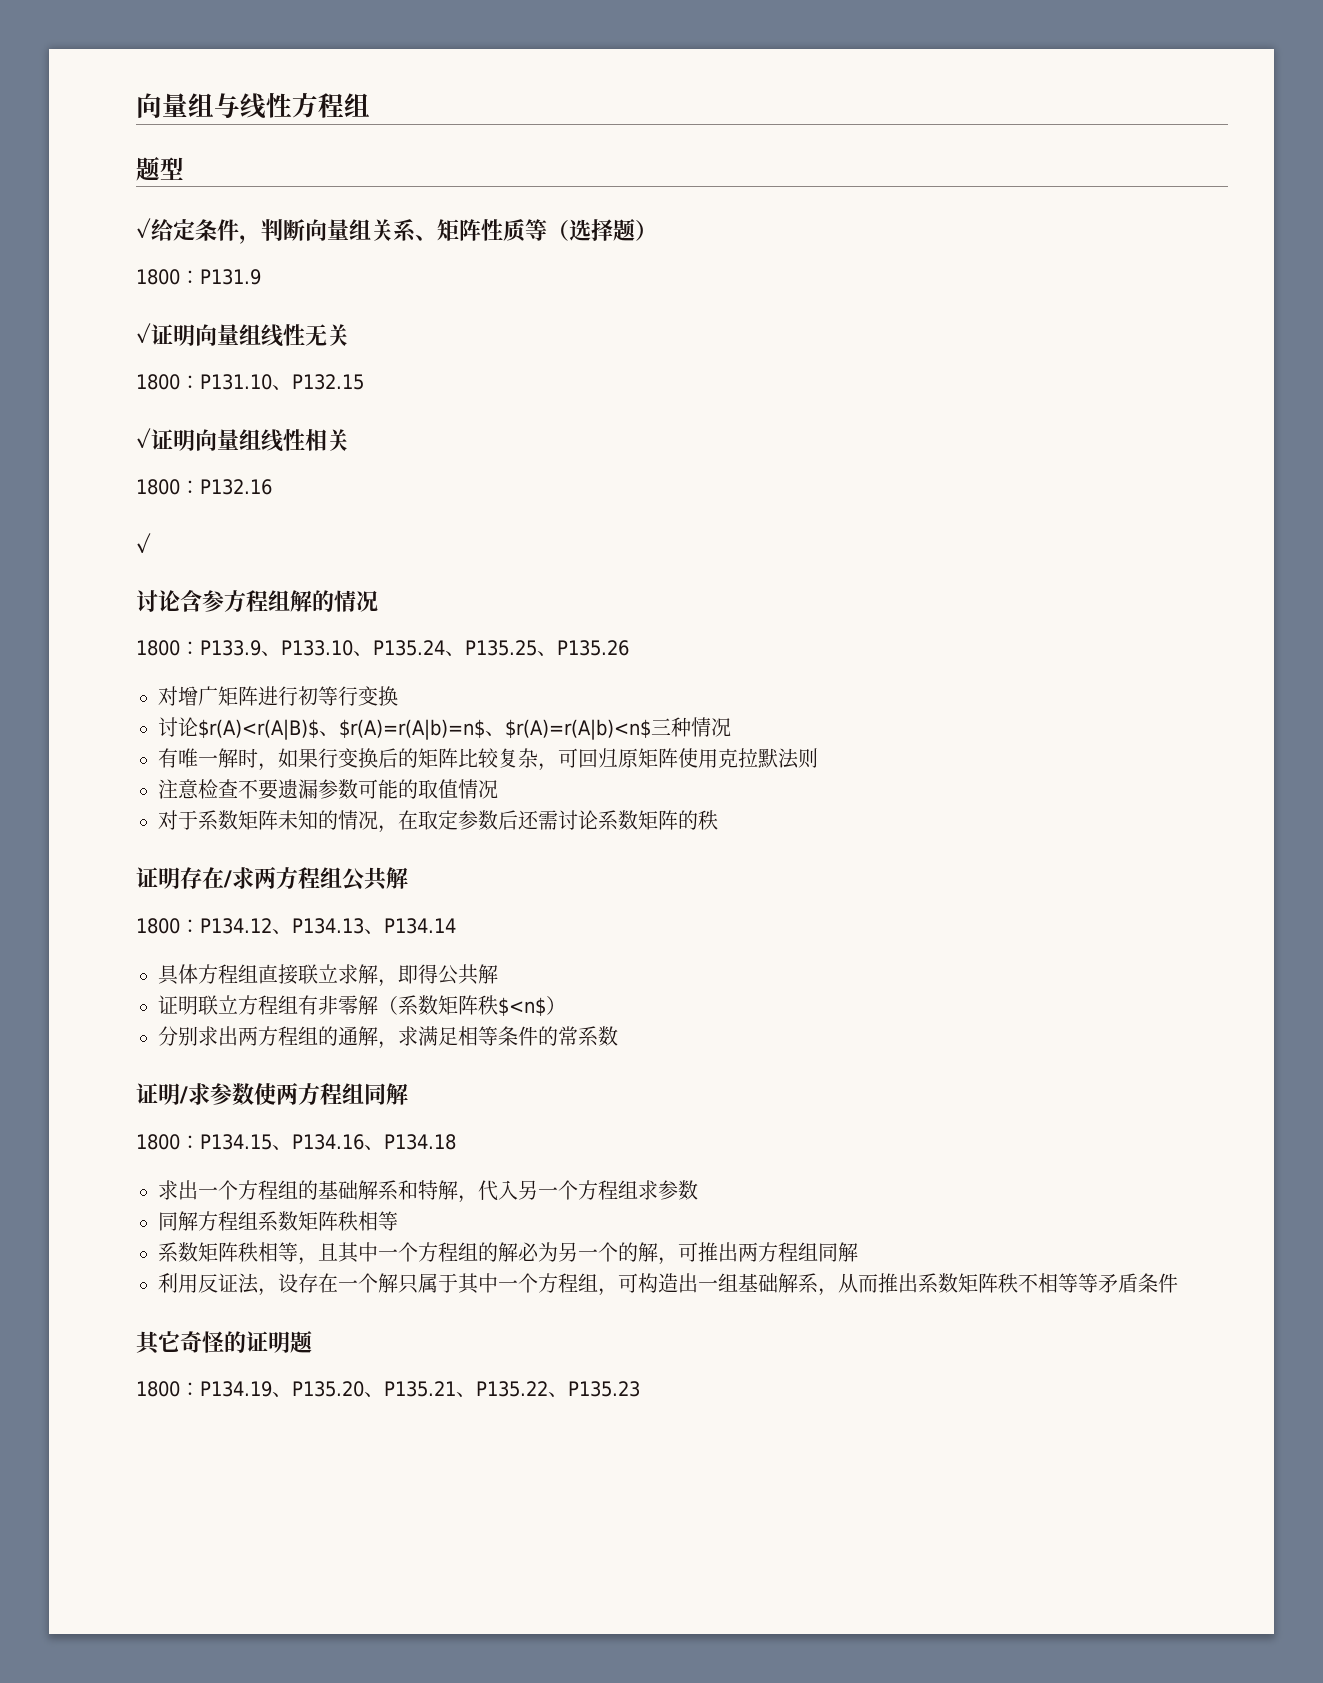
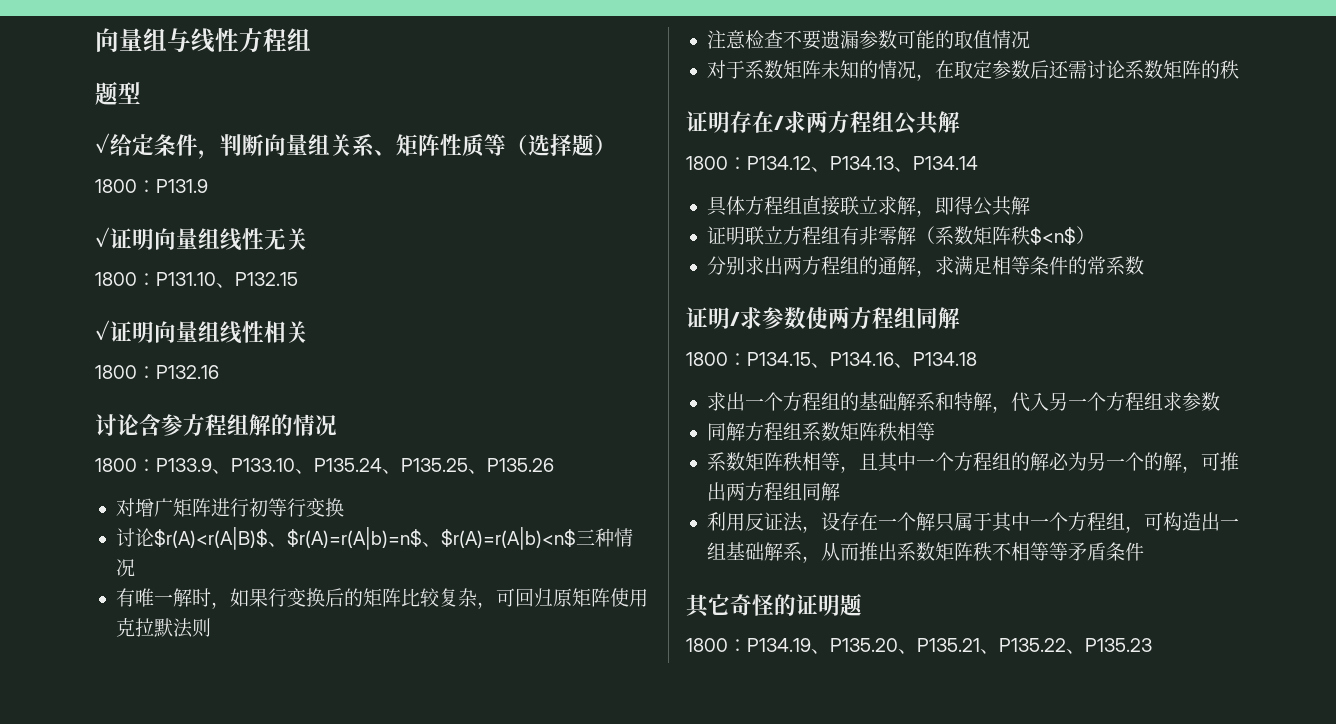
  1800：P132.16
- ✓

